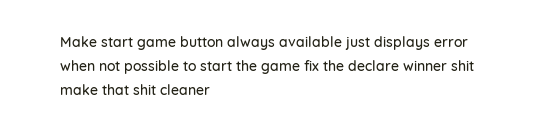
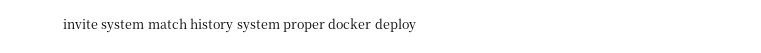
- Make start game button always available just displays error when not possible to start the game fix the declare winner shit make that shit cleaner
+ invite system match history system proper docker deploy

